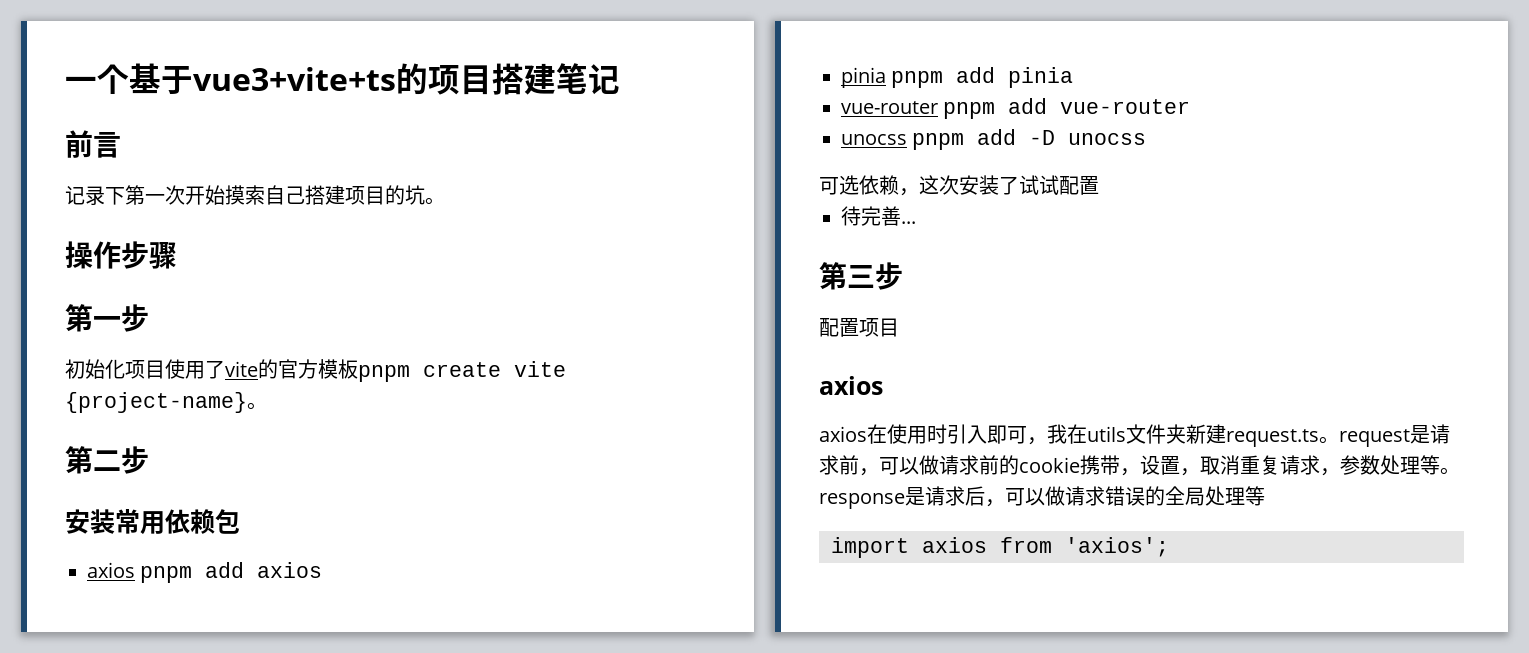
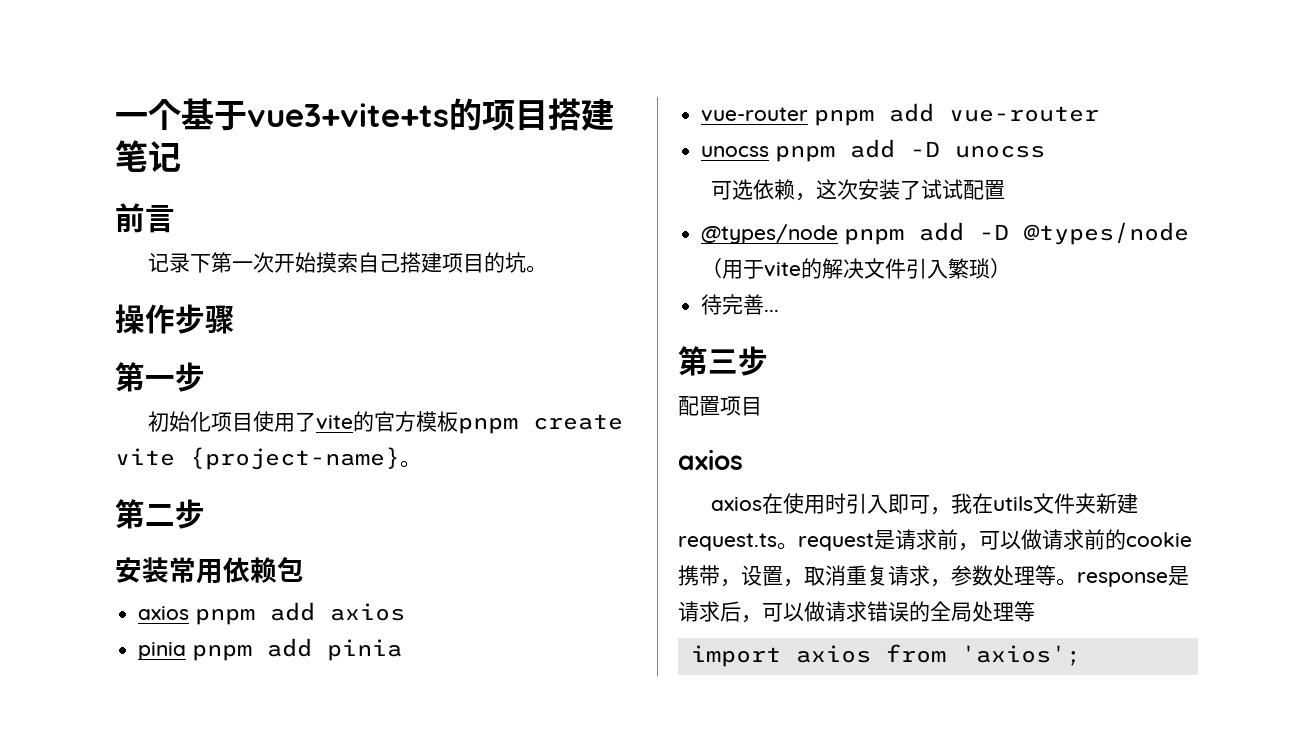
+ @types/node pnpm add -D @types/node（用于vite的解决文件引入繁琐）

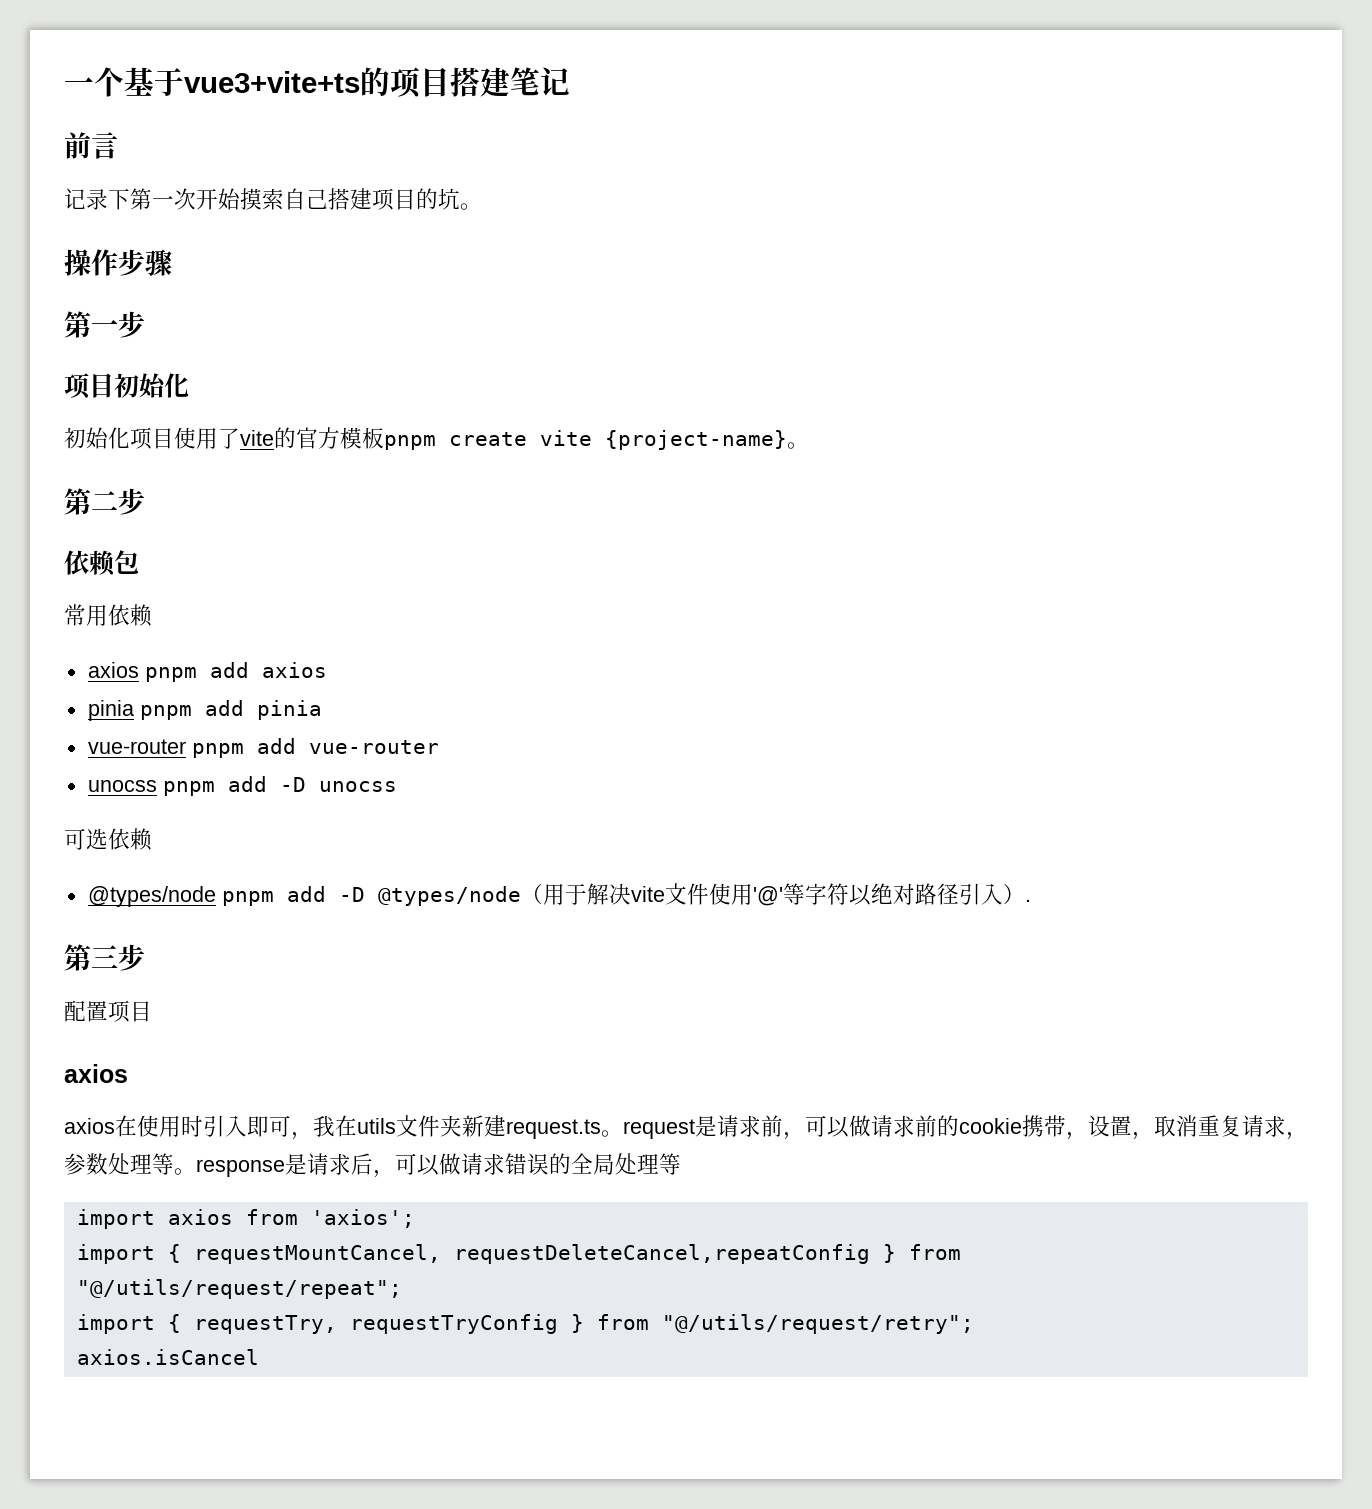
+ 项目初始化
- 安装常用依赖包
+ 依赖包
+ 常用依赖
- 可选依赖，这次安装了试试配置
+ 可选依赖
- @types/node pnpm add -D @types/node（用于vite的解决文件引入繁琐）
- 待完善...
+ @types/node pnpm add -D @types/node（用于解决vite文件使用'@'等字符以绝对路径引入）.
+ import { requestMountCancel, requestDeleteCancel,repeatConfig } from "@/utils/request/repeat";
+ import { requestTry, requestTryConfig } from "@/utils/request/retry";
+ axios.isCancel

